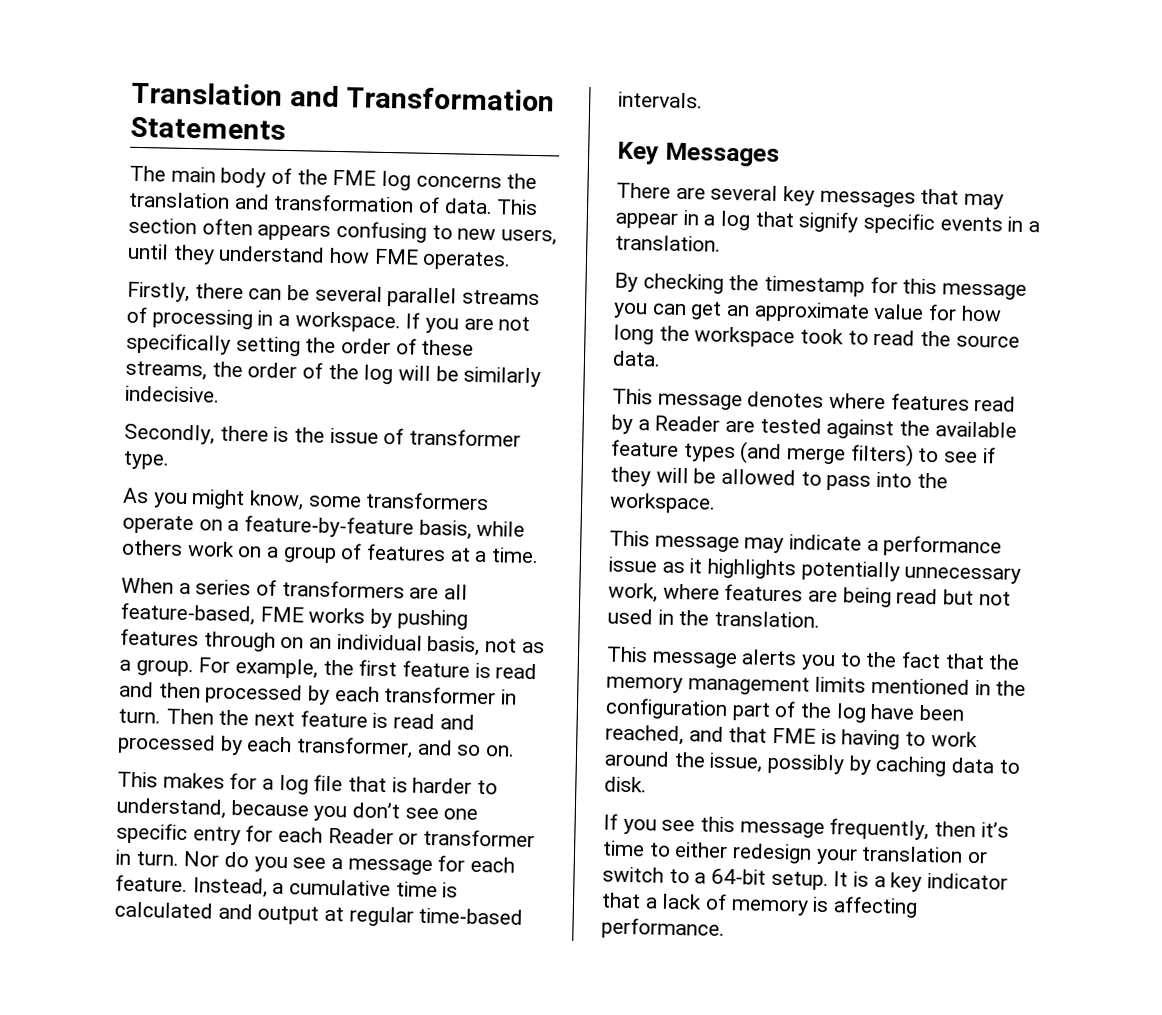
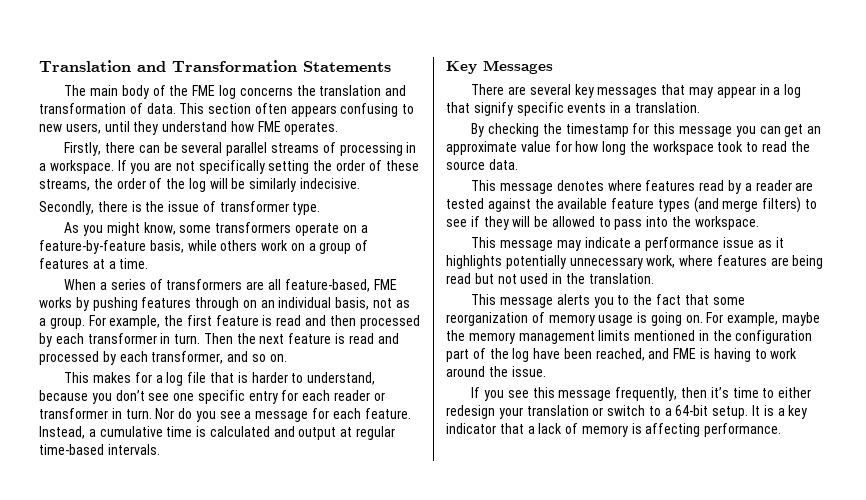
- This makes for a log file that is harder to understand, because you don’t see one specific entry for each Reader or transformer in turn.
+ This makes for a log file that is harder to understand, because you don’t see one specific entry for each reader or transformer in turn.
- This message denotes where features read by a Reader are tested against the available feature types (and merge filters) to see if they will be allowed to pass into the workspace.
+ This message denotes where features read by a reader are tested against the available feature types (and merge filters) to see if they will be allowed to pass into the workspace.
- This message alerts you to the fact that the memory management limits mentioned in the configuration part of the log have been reached, and that FME is having to work around the issue, possibly by caching data to disk.
+ This message alerts you to the fact that some reorganization of memory usage is going on. For example, maybe the memory management limits mentioned in the configuration part of the log have been reached, and FME is having to work around the issue.

